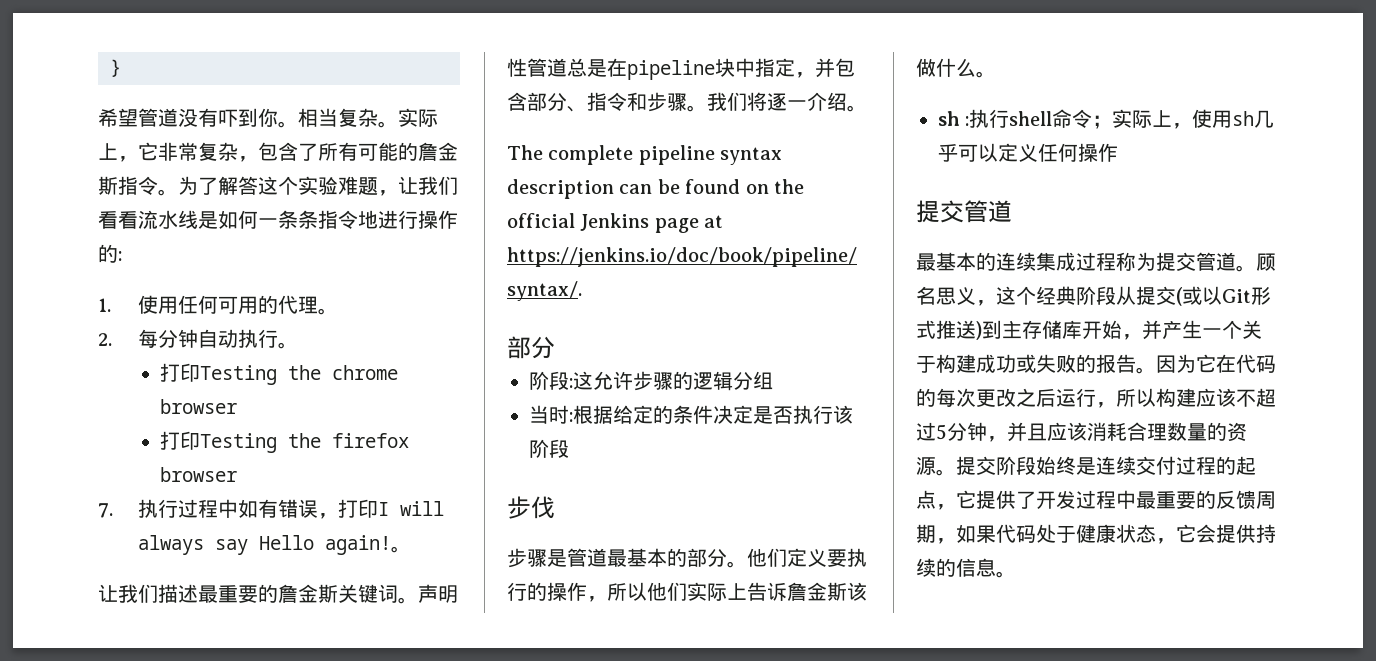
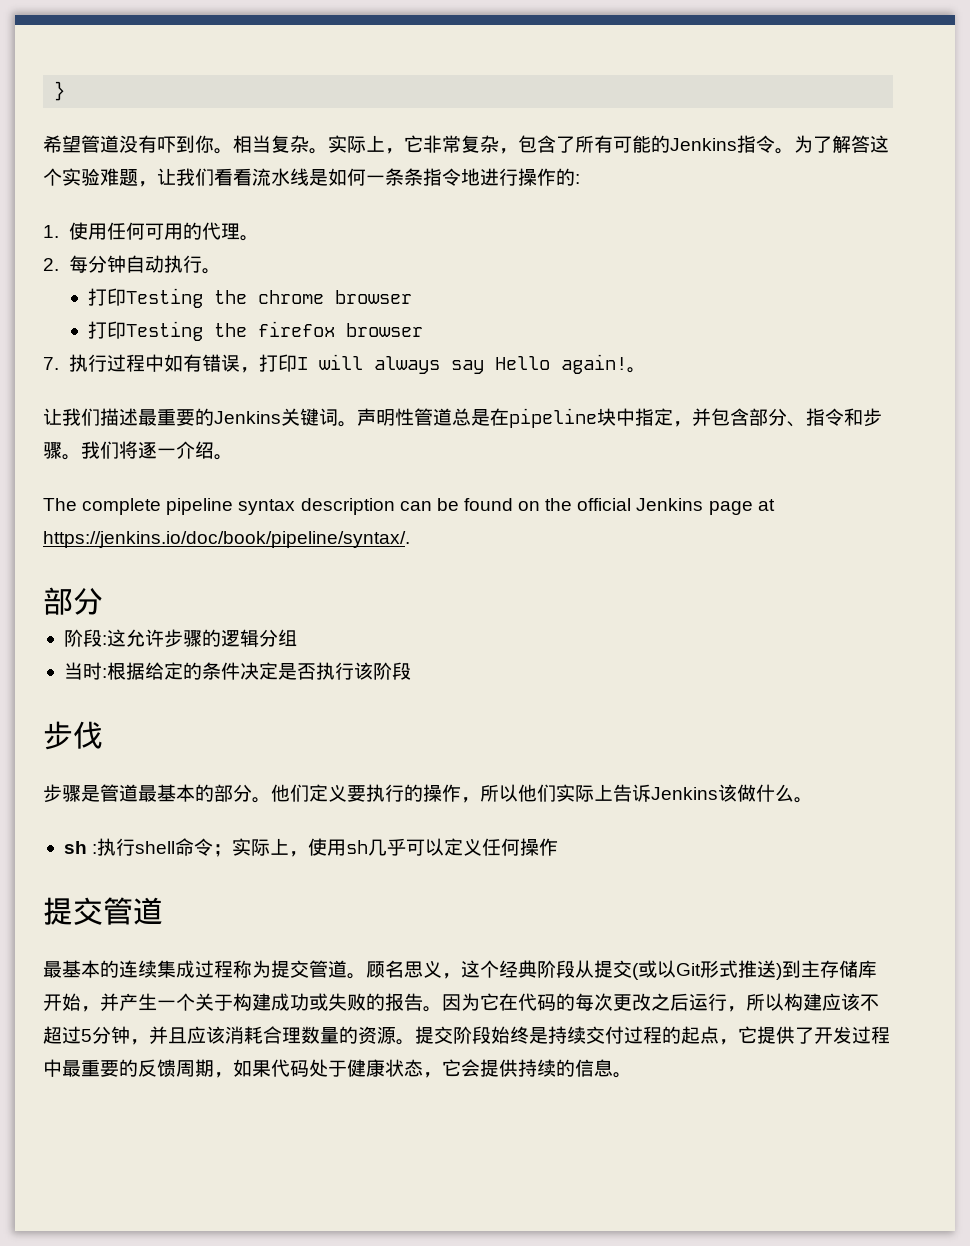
- 实际上，它非常复杂，包含了所有可能的詹金斯指令。
+ 实际上，它非常复杂，包含了所有可能的Jenkins指令。
- 让我们描述最重要的詹金斯关键词。
+ 让我们描述最重要的Jenkins关键词。
- 他们定义要执行的操作，所以他们实际上告诉詹金斯该做什么。
+ 他们定义要执行的操作，所以他们实际上告诉Jenkins该做什么。
- 提交阶段始终是连续交付过程的起点，它提供了开发过程中最重要的反馈周期，如果代码处于健康状态，它会提供持续的信息。
+ 提交阶段始终是持续交付过程的起点，它提供了开发过程中最重要的反馈周期，如果代码处于健康状态，它会提供持续的信息。

